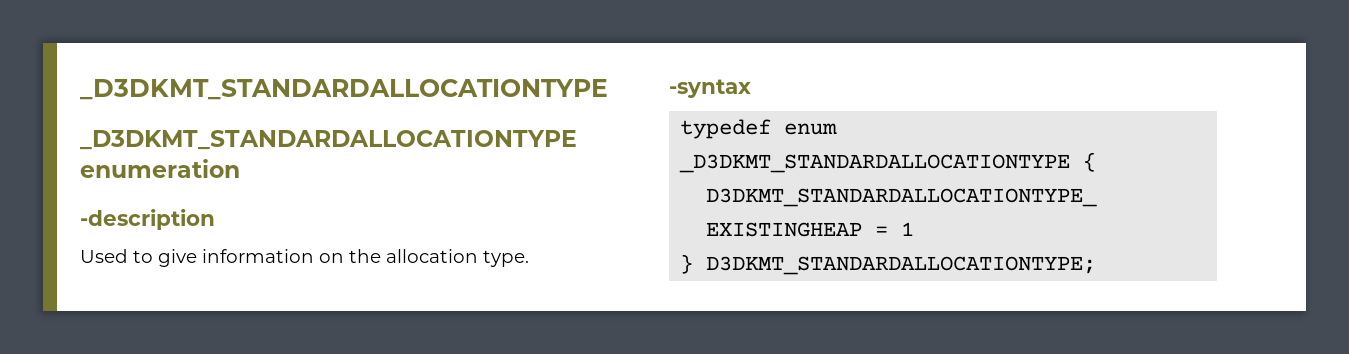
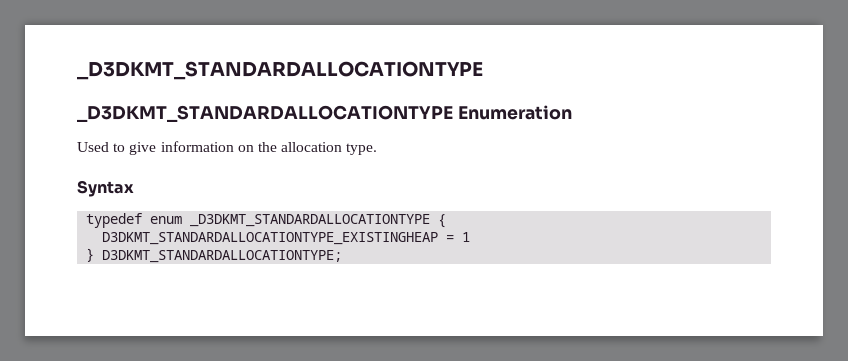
- _D3DKMT_STANDARDALLOCATIONTYPE enumeration
- -description
+ _D3DKMT_STANDARDALLOCATIONTYPE Enumeration
- -syntax
+ Syntax

